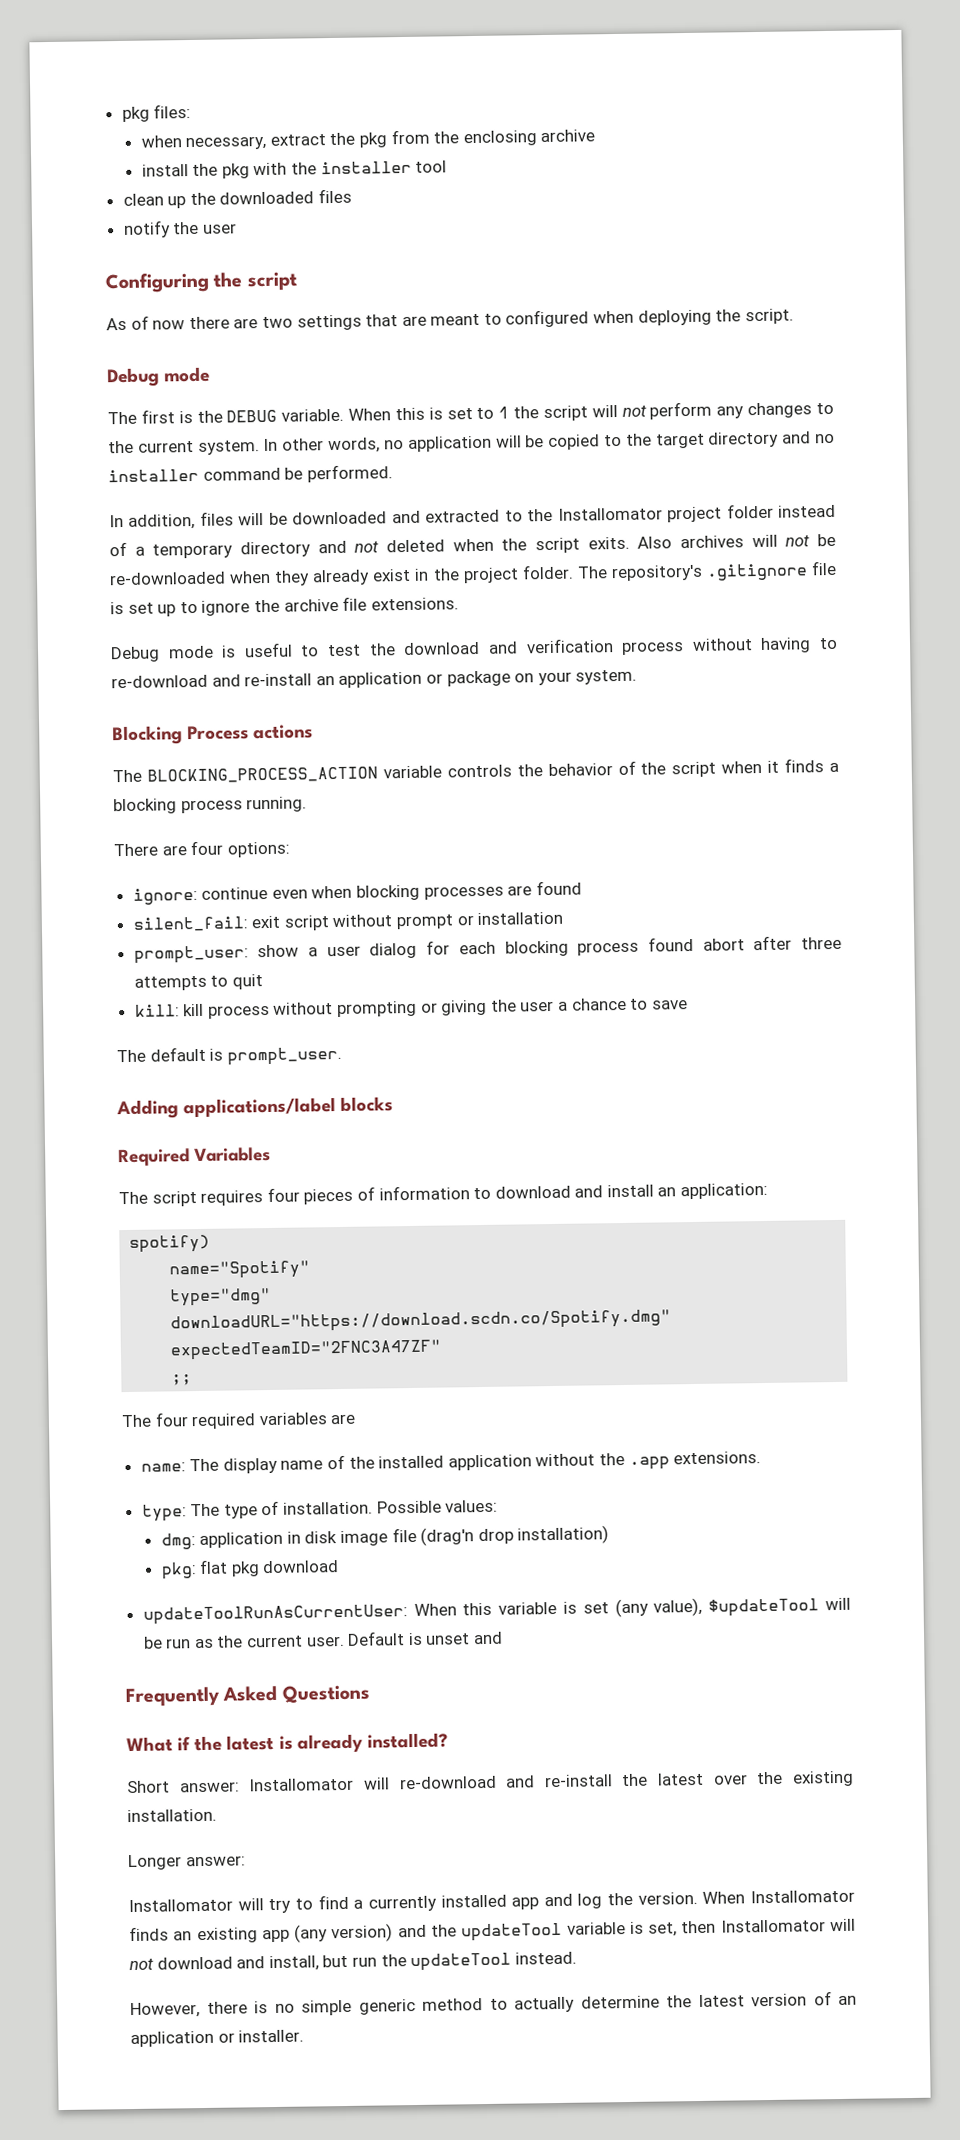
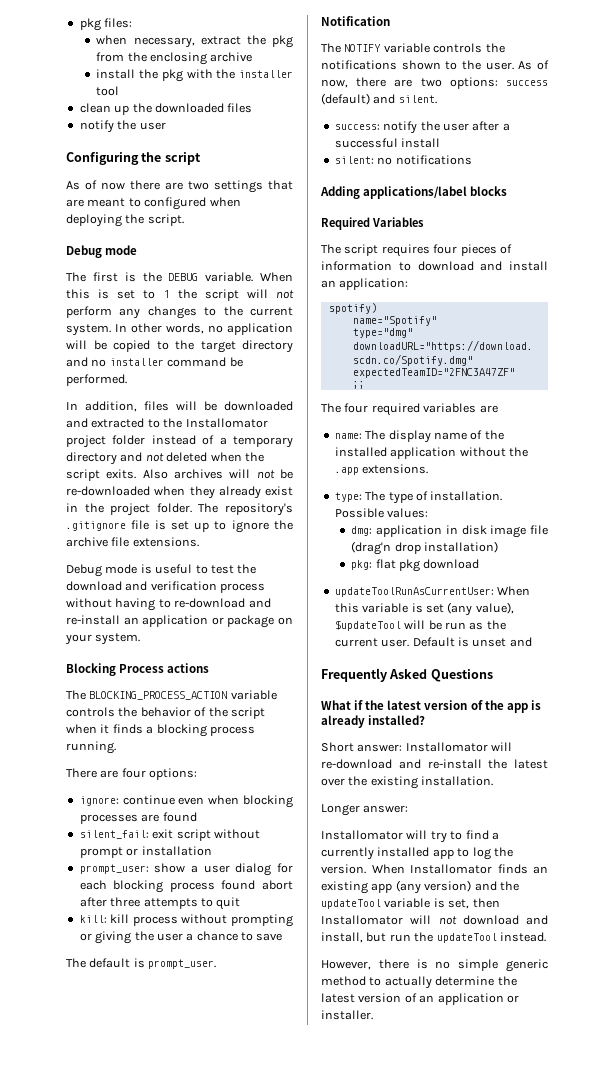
+ Notification
+ The NOTIFY variable controls the notifications shown to the user. As of now, there are two options: success (default) and silent.
+ success: notify the user after a successful install
+ silent: no notifications
- What if the latest is already installed?
+ What if the latest version of the app is already installed?
- Installomator will try to find a currently installed app and log the version.
+ Installomator will try to find a currently installed app to log the version.

